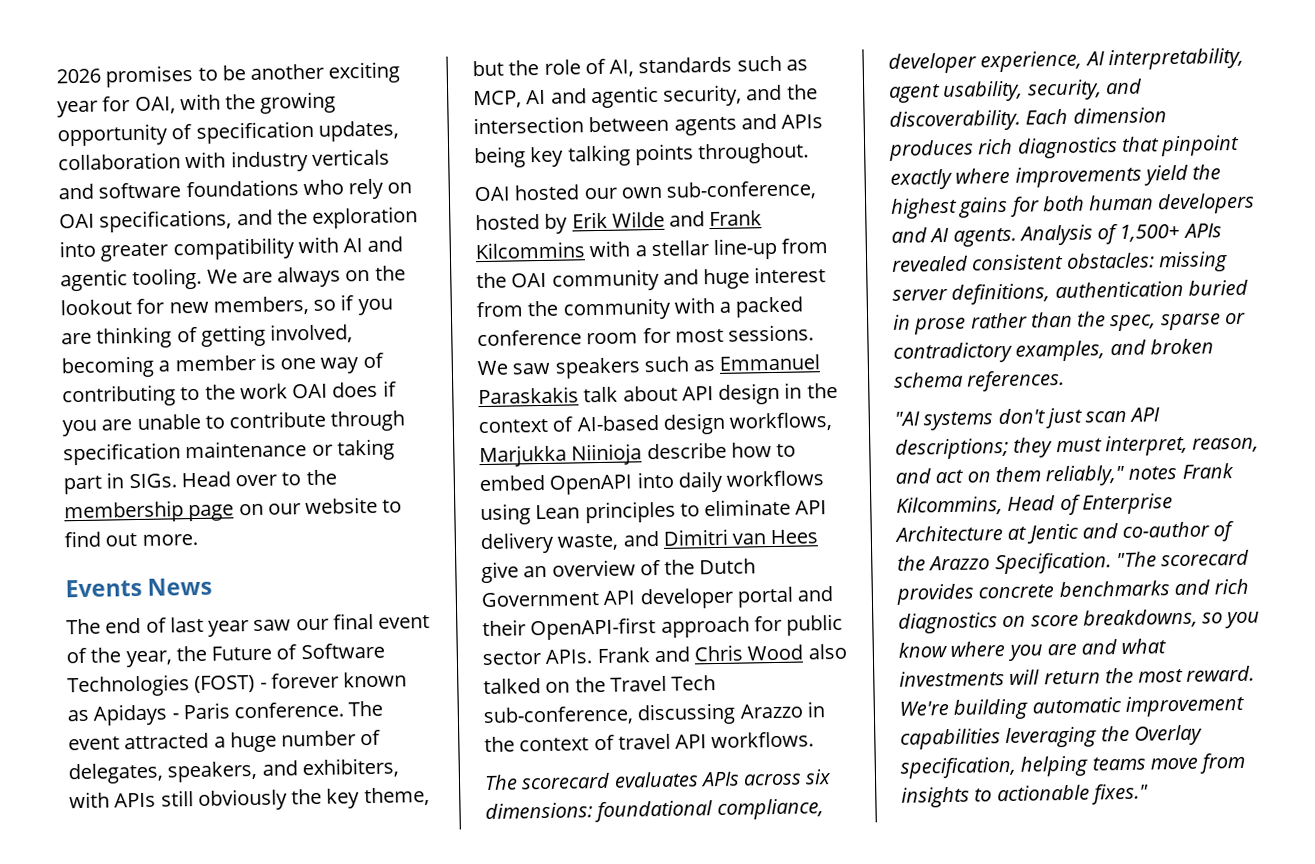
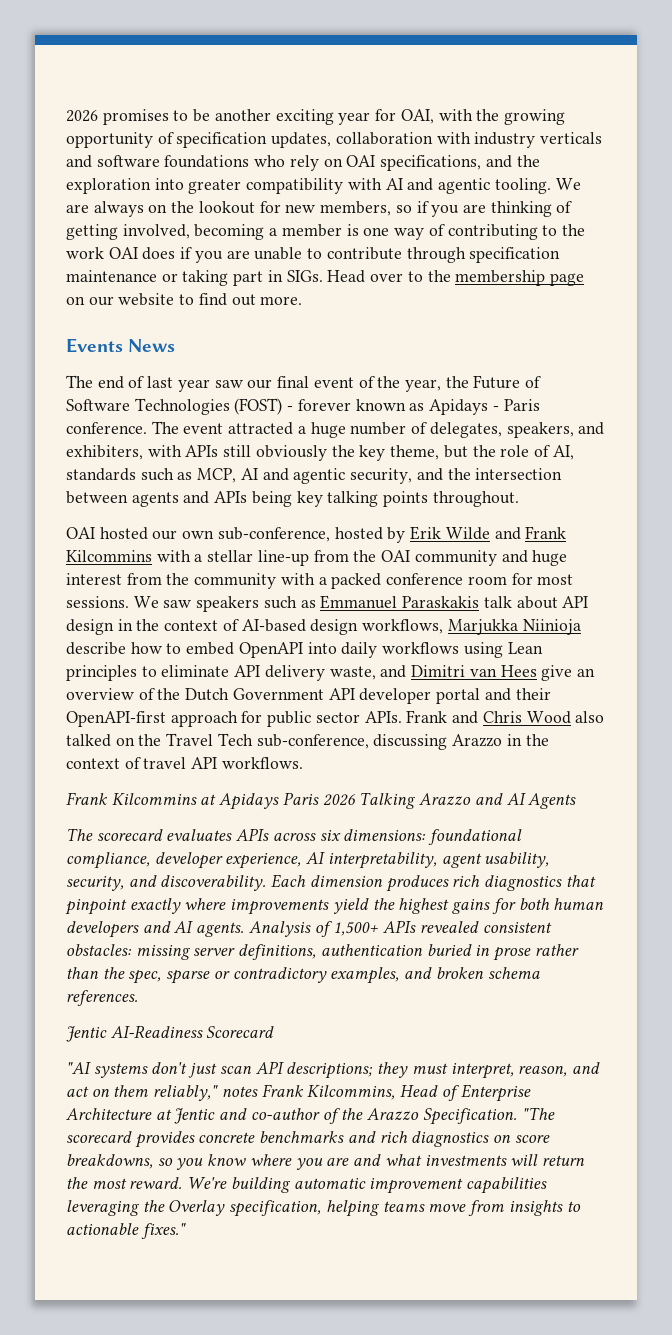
+ Frank Kilcommins at Apidays Paris 2026 Talking Arazzo and AI Agents
+ Jentic AI-Readiness Scorecard

